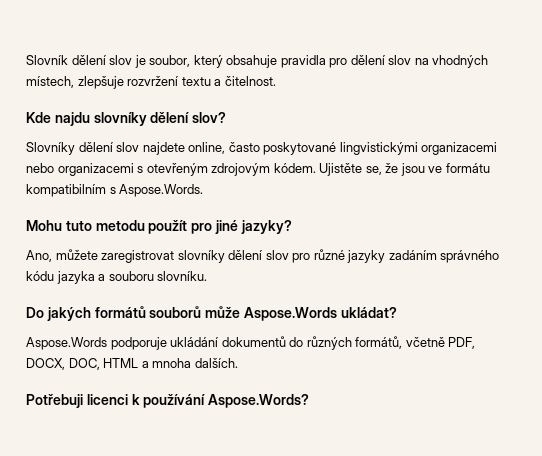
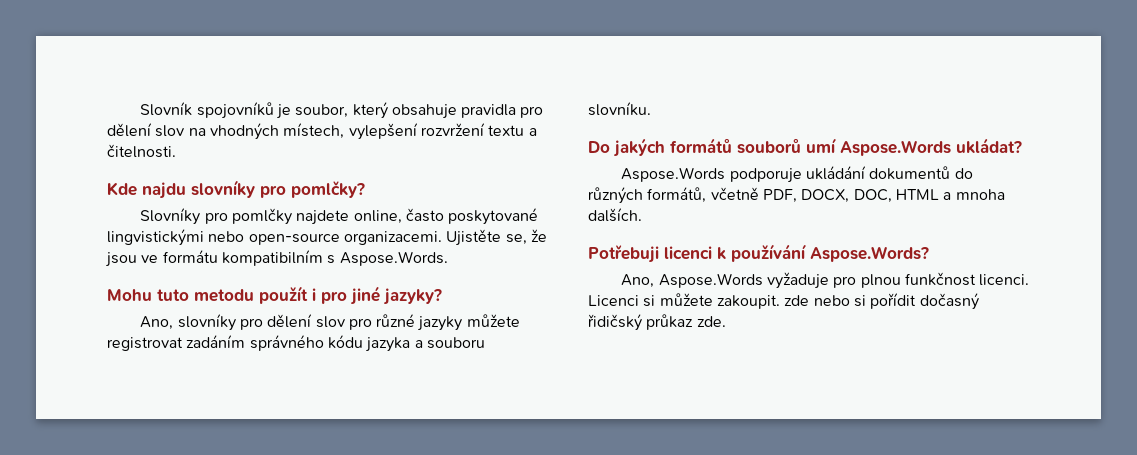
- Slovník dělení slov je soubor, který obsahuje pravidla pro dělení slov na vhodných místech, zlepšuje rozvržení textu a čitelnost.
+ Slovník spojovníků je soubor, který obsahuje pravidla pro dělení slov na vhodných místech, vylepšení rozvržení textu a čitelnosti.
- Kde najdu slovníky dělení slov?
+ Kde najdu slovníky pro pomlčky?
- Slovníky dělení slov najdete online, často poskytované lingvistickými organizacemi nebo organizacemi s otevřeným zdrojovým kódem.
+ Slovníky pro pomlčky najdete online, často poskytované lingvistickými nebo open-source organizacemi.
- Mohu tuto metodu použít pro jiné jazyky?
+ Mohu tuto metodu použít i pro jiné jazyky?
- Ano, můžete zaregistrovat slovníky dělení slov pro různé jazyky zadáním správného kódu jazyka a souboru slovníku.
+ Ano, slovníky pro dělení slov pro různé jazyky můžete registrovat zadáním správného kódu jazyka a souboru slovníku.
- Do jakých formátů souborů může Aspose.Words ukládat?
+ Do jakých formátů souborů umí Aspose.Words ukládat?
+ Ano, Aspose.Words vyžaduje pro plnou funkčnost licenci. Licenci si můžete zakoupit. zde nebo si pořídit dočasný řidičský průkaz zde.

